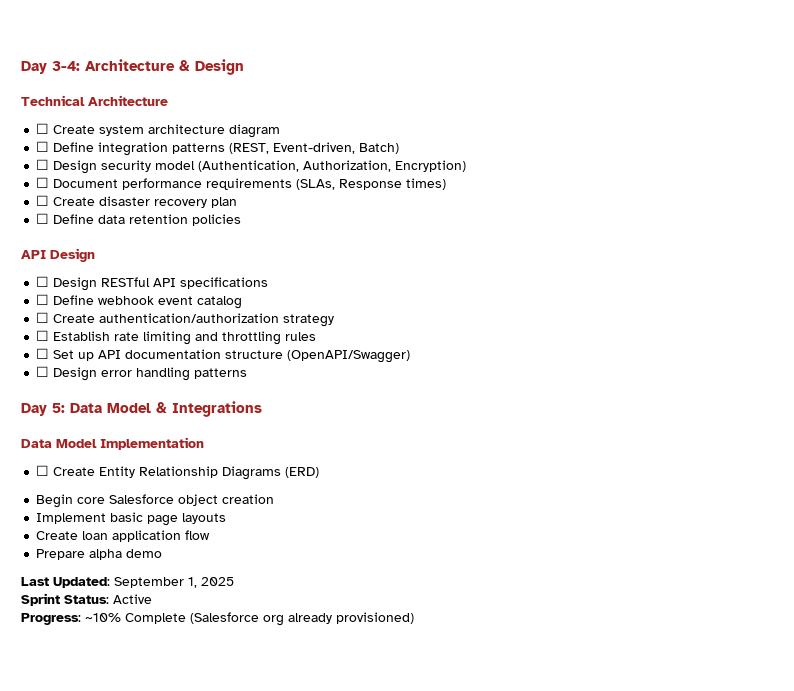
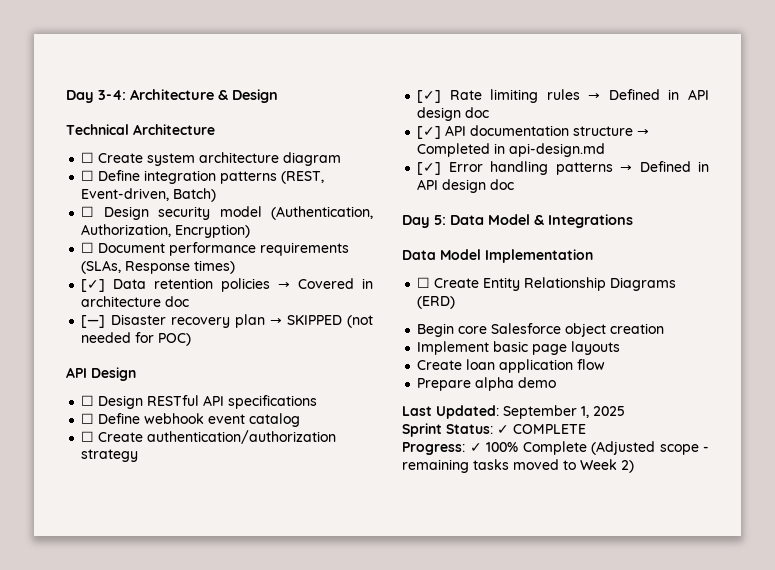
- ☐ Create disaster recovery plan
- ☐ Define data retention policies
+ [✓] Data retention policies → Covered in architecture doc
+ [—] Disaster recovery plan → SKIPPED (not needed for POC)
- ☐ Establish rate limiting and throttling rules
- ☐ Set up API documentation structure (OpenAPI/Swagger)
- ☐ Design error handling patterns
+ [✓] Rate limiting rules → Defined in API design doc
+ [✓] API documentation structure → Completed in api-design.md
+ [✓] Error handling patterns → Defined in API design doc
- Sprint Status: Active
+ Sprint Status: ✓ COMPLETE
- Progress: ~10% Complete (Salesforce org already provisioned)
+ Progress: ✓ 100% Complete (Adjusted scope - remaining tasks moved to Week 2)

